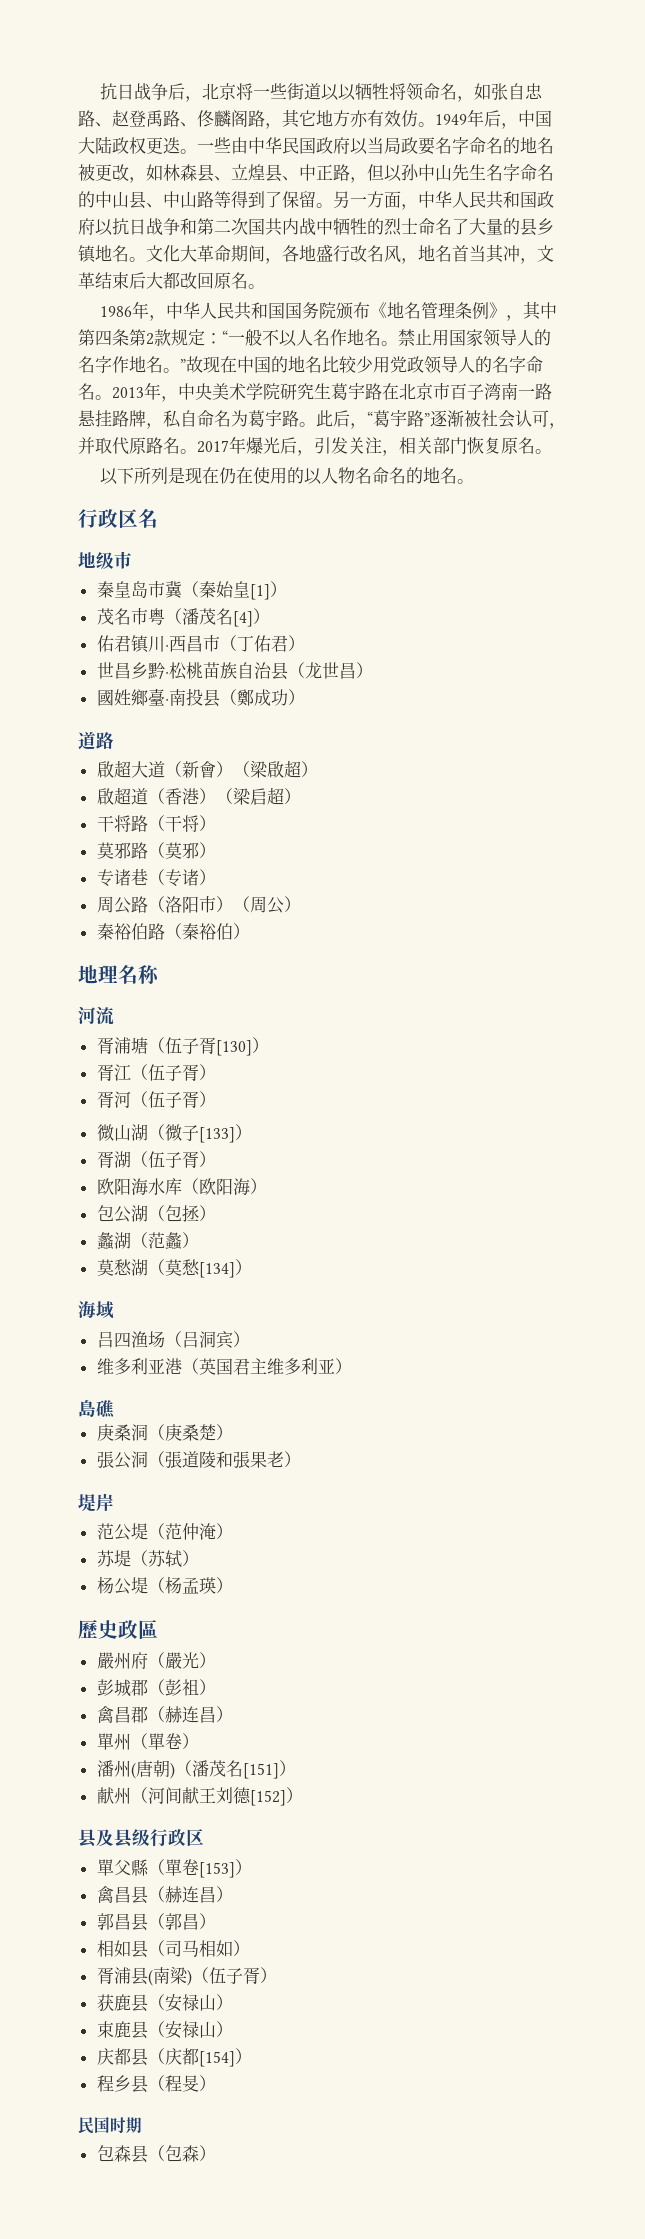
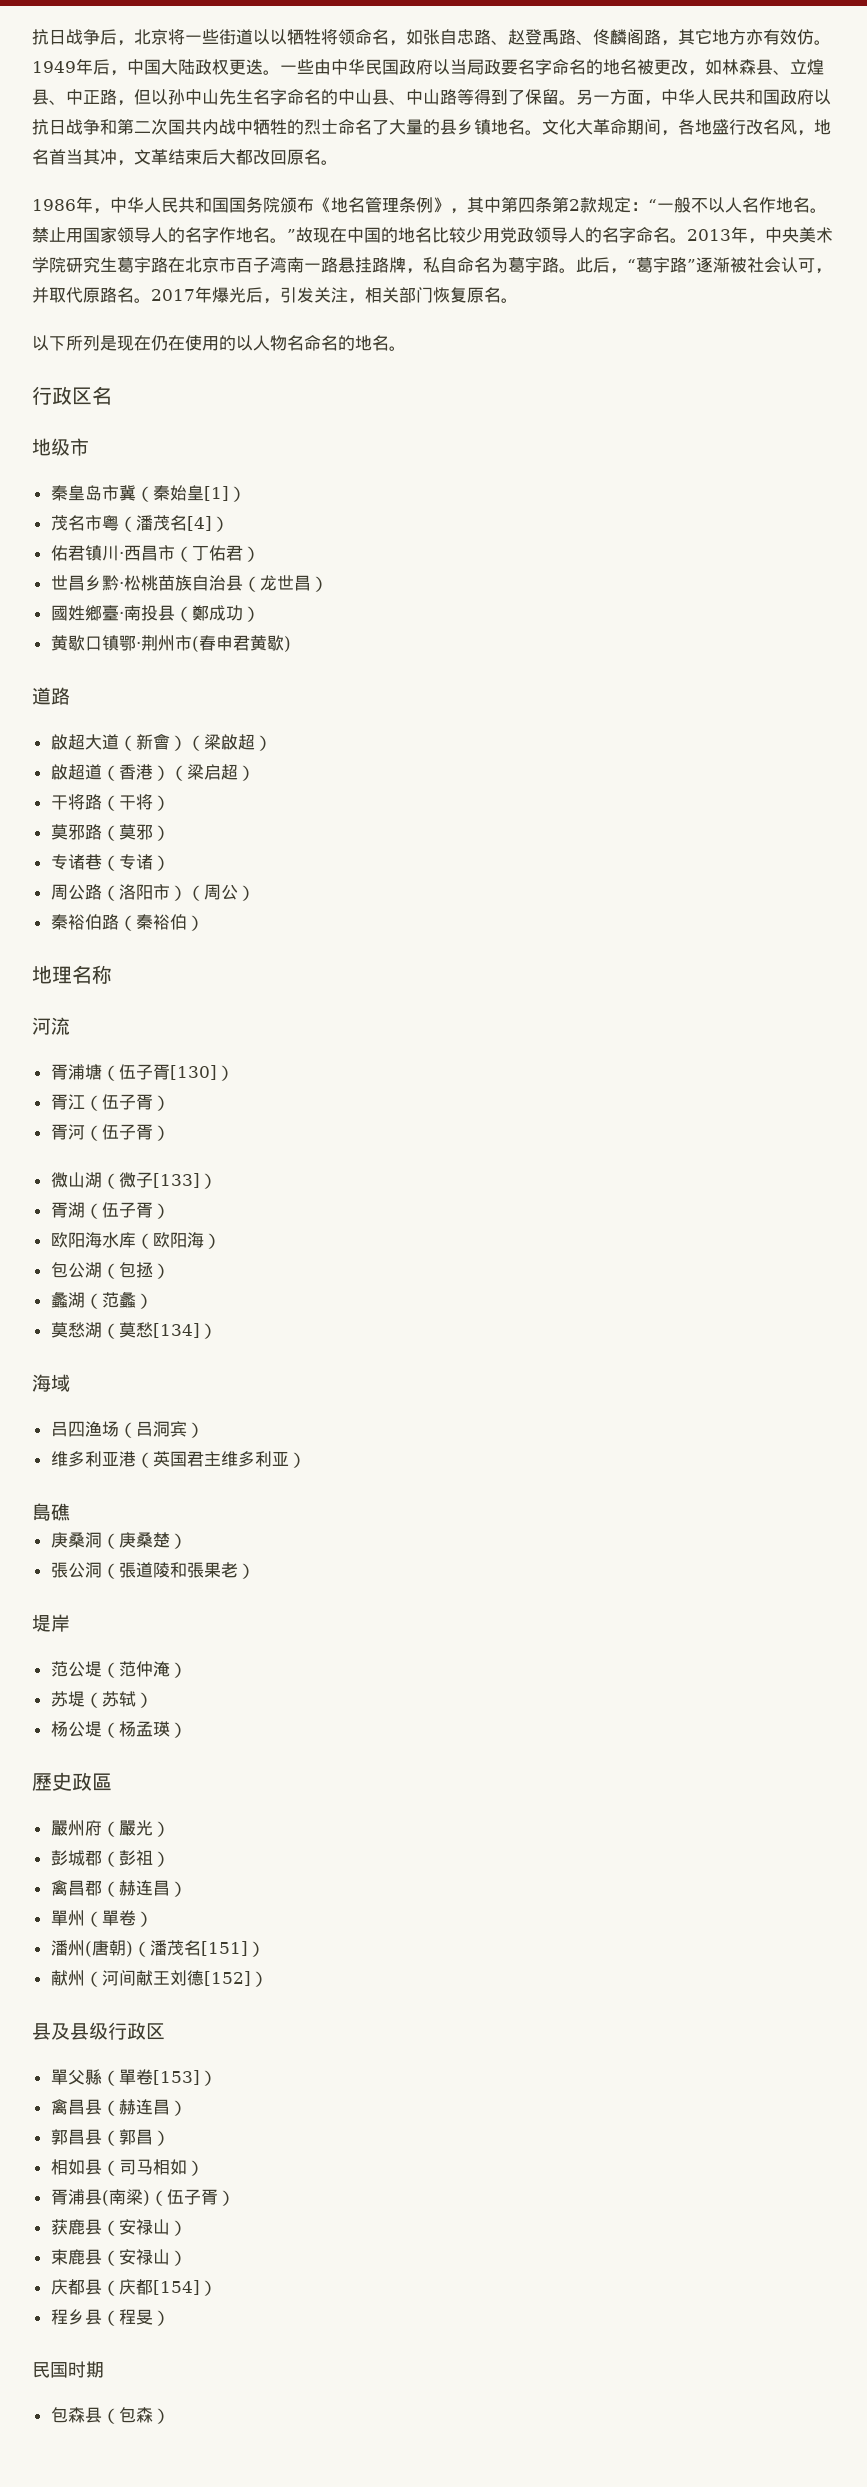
+ 黄歇口镇鄂·荆州市(春申君黄歇)

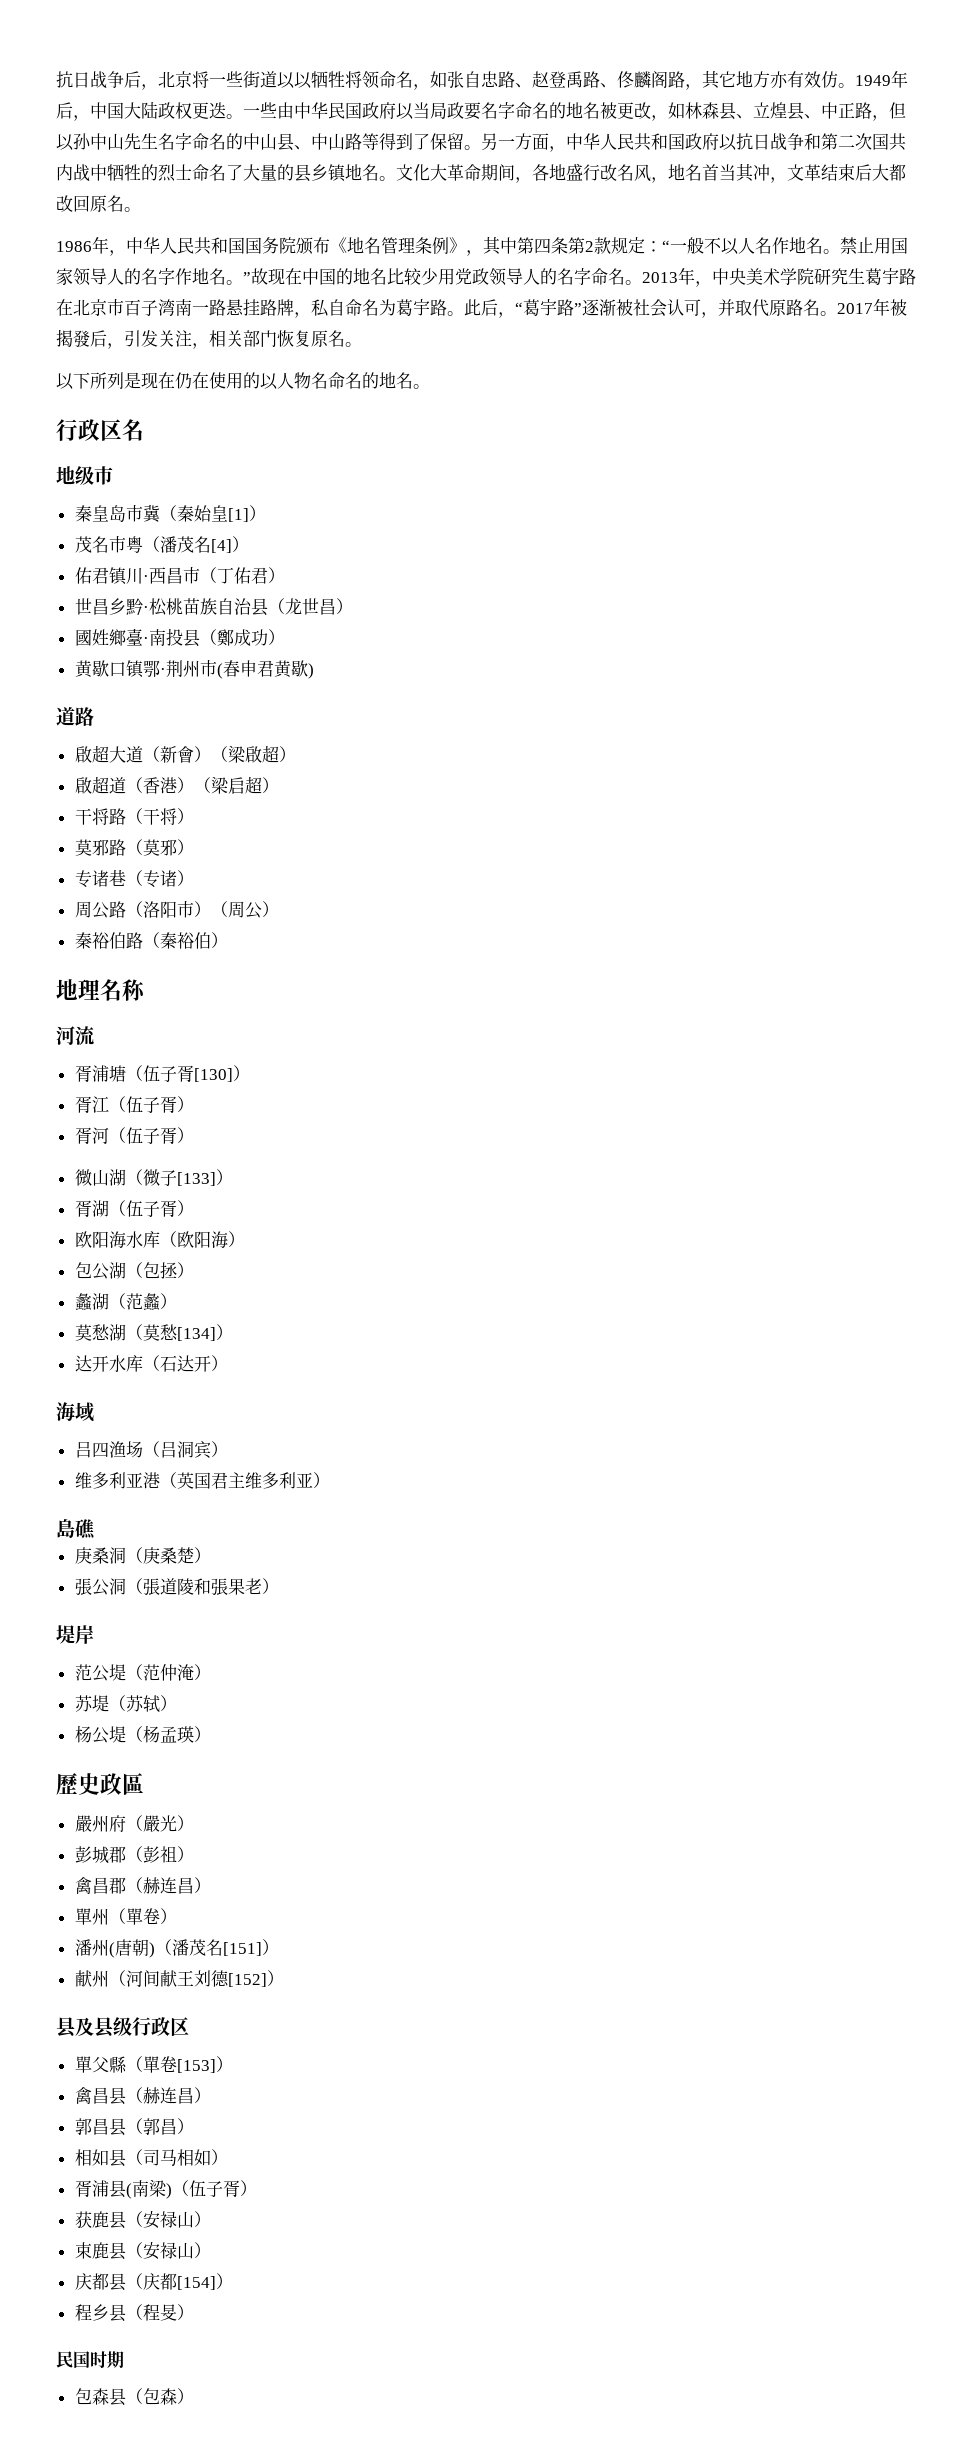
- 2017年爆光后，引发关注，相关部门恢复原名。
+ 2017年被揭發后，引发关注，相关部门恢复原名。
+ 达开水库（石达开）

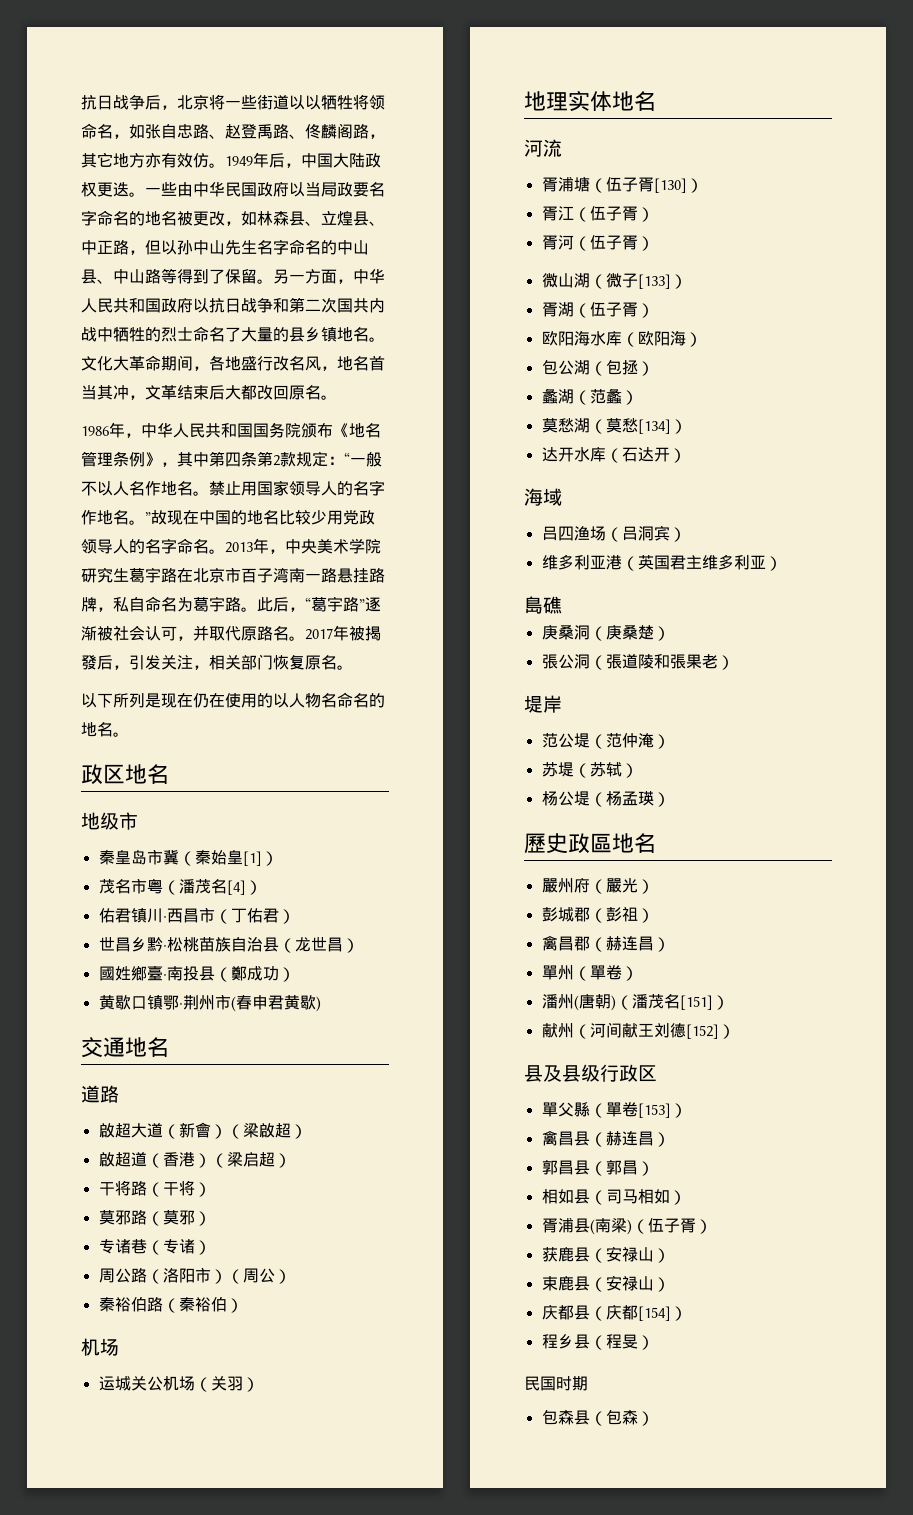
- 行政区名
+ 政区地名
+ 交通地名
  秦裕伯路（秦裕伯）
+ 机场
+ 运城关公机场（关羽）
- 地理名称
+ 地理实体地名
- 歷史政區
+ 歷史政區地名

